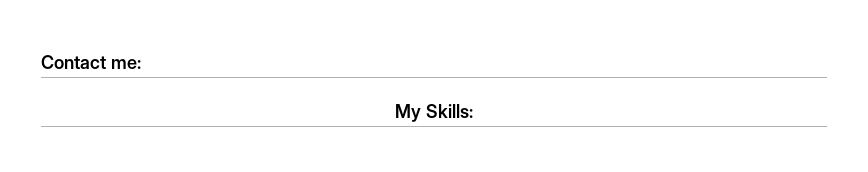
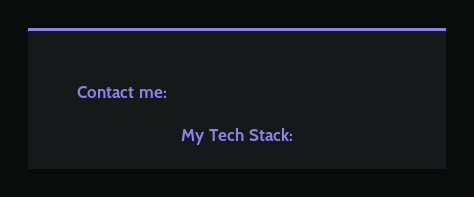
- My Skills:
+ My Tech Stack:

